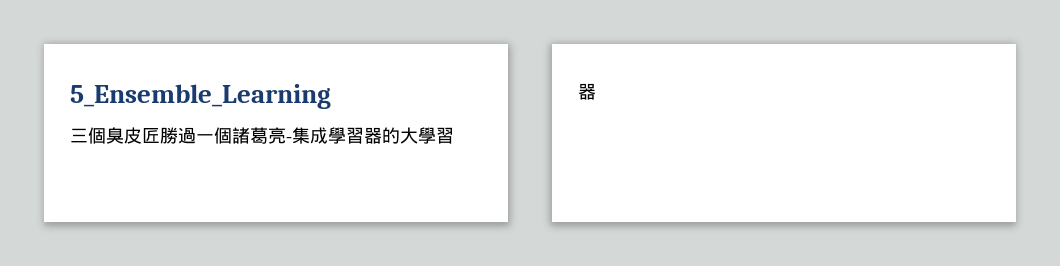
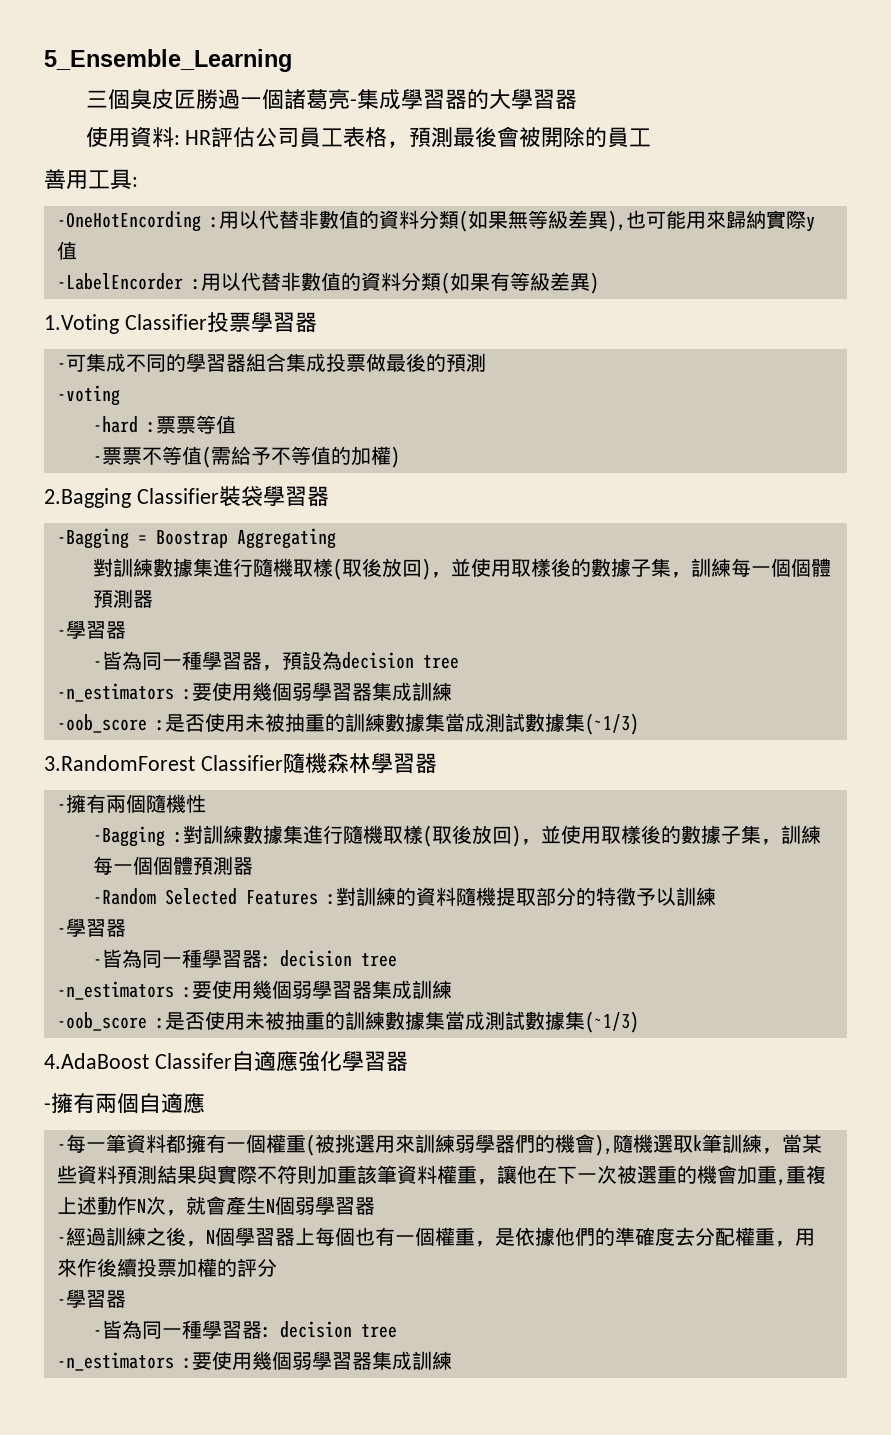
+ 使用資料: HR評估公司員工表格，預測最後會被開除的員工
+ 善用工具:
+ -OneHotEncording :用以代替非數值的資料分類(如果無等級差異),也可能用來歸納實際y值
+ -LabelEncorder :用以代替非數值的資料分類(如果有等級差異)
+ 1.Voting Classifier投票學習器
+ -可集成不同的學習器組合集成投票做最後的預測
+ -voting
+ -hard :票票等值
+ -票票不等值(需給予不等值的加權)
+ 2.Bagging Classifier裝袋學習器
+ -Bagging = Boostrap Aggregating
+ 對訓練數據集進行隨機取樣(取後放回)，並使用取樣後的數據子集，訓練每一個個體預測器
+ -學習器
+ -皆為同一種學習器，預設為decision tree
+ -n_estimators :要使用幾個弱學習器集成訓練
+ -oob_score :是否使用未被抽重的訓練數據集當成測試數據集(~1/3)
+ 3.RandomForest Classifier隨機森林學習器
+ -擁有兩個隨機性
+ -Bagging :對訓練數據集進行隨機取樣(取後放回)，並使用取樣後的數據子集，訓練每一個個體預測器
+ -Random Selected Features :對訓練的資料隨機提取部分的特徵予以訓練
+ -學習器
+ -皆為同一種學習器: decision tree
+ -n_estimators :要使用幾個弱學習器集成訓練
+ -oob_score :是否使用未被抽重的訓練數據集當成測試數據集(~1/3)
+ 4.AdaBoost Classifer自適應強化學習器
+ -擁有兩個自適應
+ -每一筆資料都擁有一個權重(被挑選用來訓練弱學器們的機會),隨機選取k筆訓練，當某些資料預測結果與實際不符則加重該筆資料權重，讓他在下一次被選重的機會加重,重複上述動作N次，就會產生N個弱學習器
+ -經過訓練之後，N個學習器上每個也有一個權重，是依據他們的準確度去分配權重，用來作後續投票加權的評分
+ -學習器
+ -皆為同一種學習器: decision tree
+ -n_estimators :要使用幾個弱學習器集成訓練

